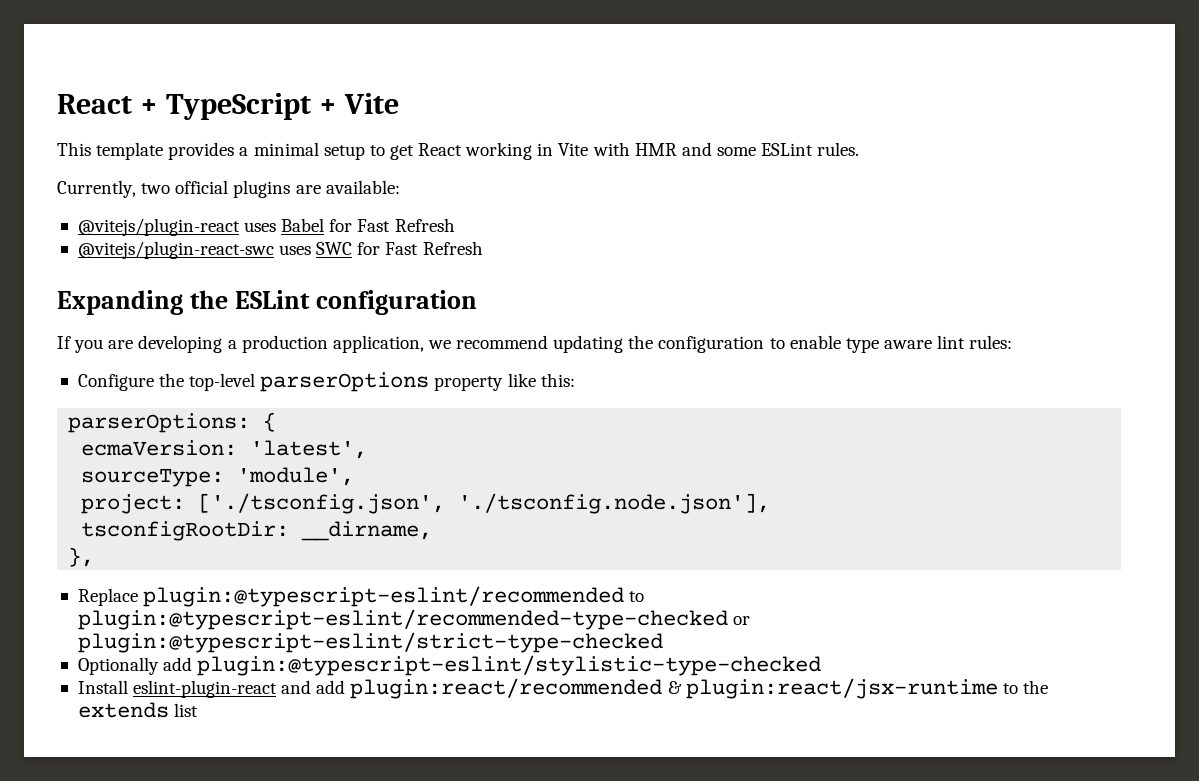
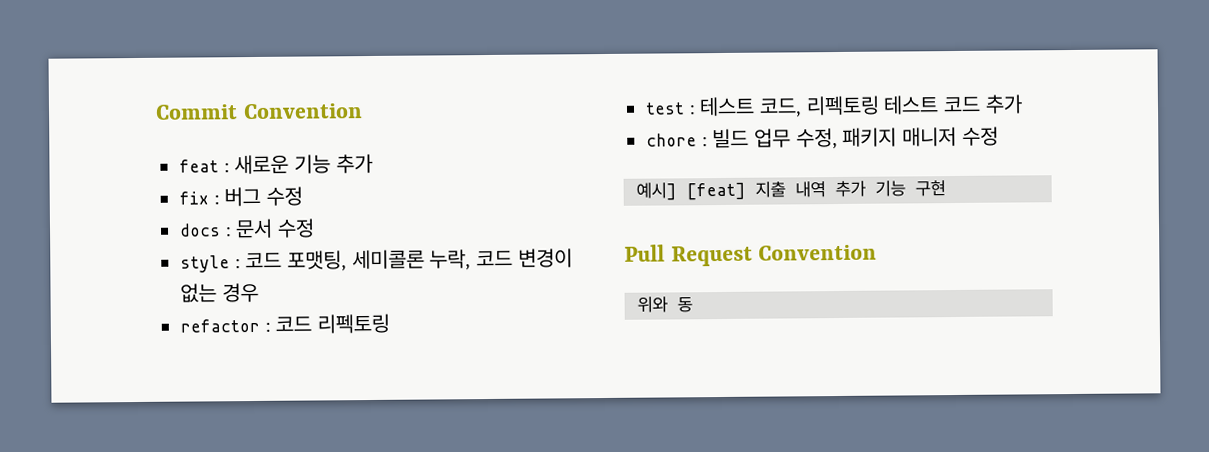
- React + TypeScript + Vite
- This template provides a minimal setup to get React working in Vite with HMR and some ESLint rules.
- Currently, two official plugins are available:
- @vitejs/plugin-react uses Babel for Fast Refresh
- @vitejs/plugin-react-swc uses SWC for Fast Refresh
- Expanding the ESLint configuration
- If you are developing a production application, we recommend updating the configuration to enable type aware lint rules:
- Configure the top-level parserOptions property like this:
- parserOptions: {
- ecmaVersion: 'latest',
- sourceType: 'module',
- project: ['./tsconfig.json', './tsconfig.node.json'],
- tsconfigRootDir: __dirname,
- },
- Replace plugin:@typescript-eslint/recommended to plugin:@typescript-eslint/recommended-type-checked or plugin:@typescript-eslint/strict-type-checked
- Optionally add plugin:@typescript-eslint/stylistic-type-checked
- Install eslint-plugin-react and add plugin:react/recommended & plugin:react/jsx-runtime to the extends list
+ Commit Convention
+ feat : 새로운 기능 추가
+ fix : 버그 수정
+ docs : 문서 수정
+ style : 코드 포맷팅, 세미콜론 누락, 코드 변경이 없는 경우
+ refactor : 코드 리펙토링
+ test : 테스트 코드, 리펙토링 테스트 코드 추가
+ chore : 빌드 업무 수정, 패키지 매니저 수정
+ 예시] [feat] 지출 내역 추가 기능 구현
+ Pull Request Convention
+ 위와 동

